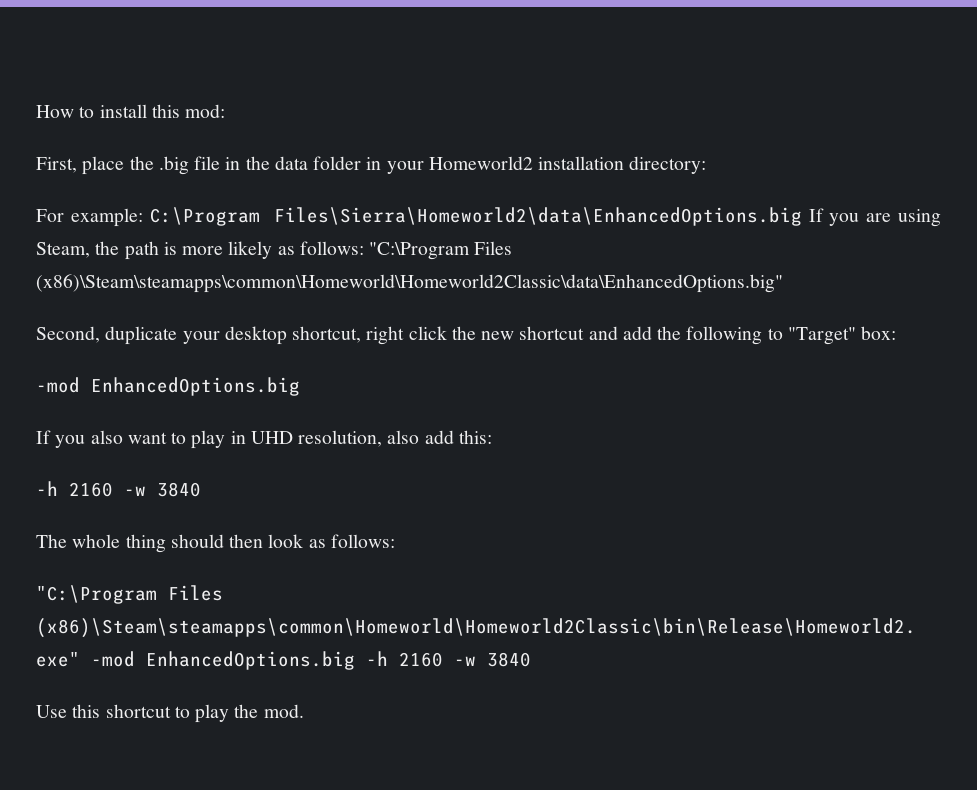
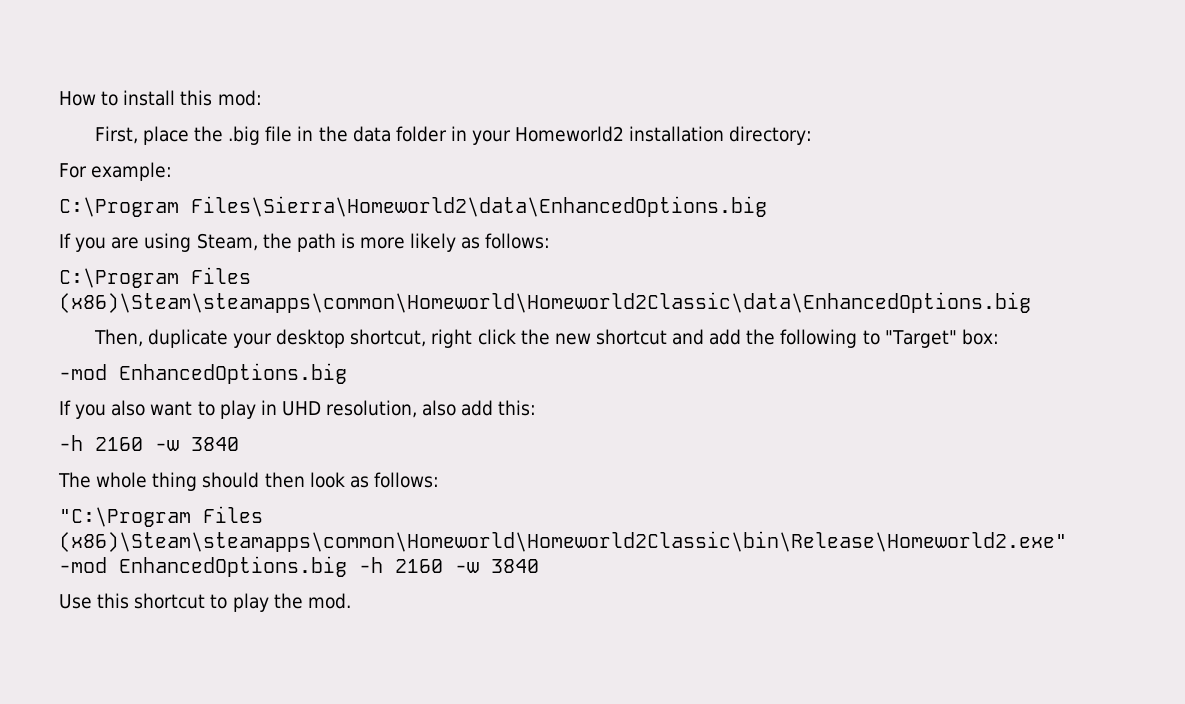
- For example: C:\Program Files\Sierra\Homeworld2\data\EnhancedOptions.big If you are using Steam, the path is more likely as follows: "C:\Program Files (x86)\Steam\steamapps\common\Homeworld\Homeworld2Classic\data\EnhancedOptions.big"
- Second, duplicate your desktop shortcut, right click the new shortcut and add the following to "Target" box:
+ For example:
+ C:\Program Files\Sierra\Homeworld2\data\EnhancedOptions.big
+ If you are using Steam, the path is more likely as follows:
+ C:\Program Files (x86)\Steam\steamapps\common\Homeworld\Homeworld2Classic\data\EnhancedOptions.big
+ Then, duplicate your desktop shortcut, right click the new shortcut and add the following to "Target" box:

